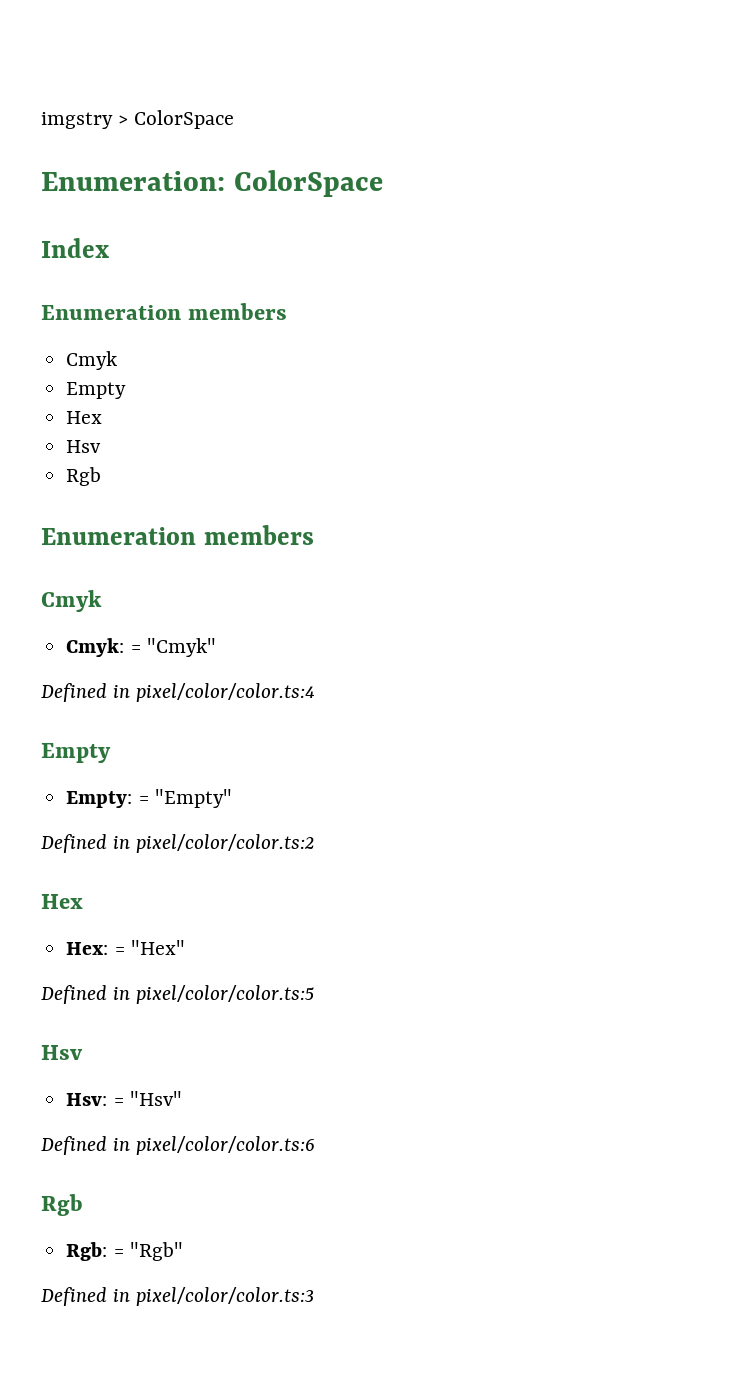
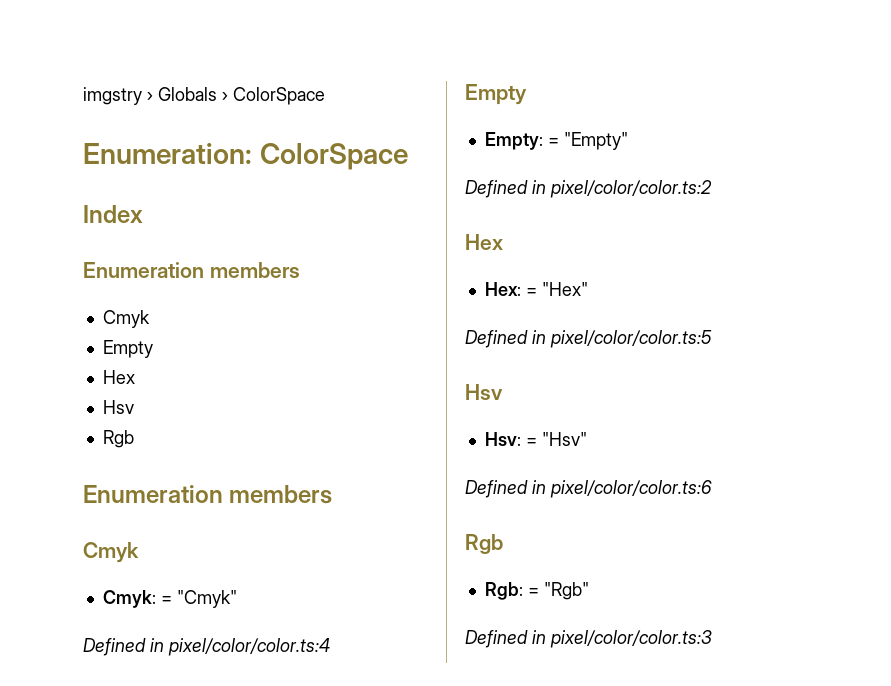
- imgstry > ColorSpace
+ imgstry › Globals › ColorSpace

